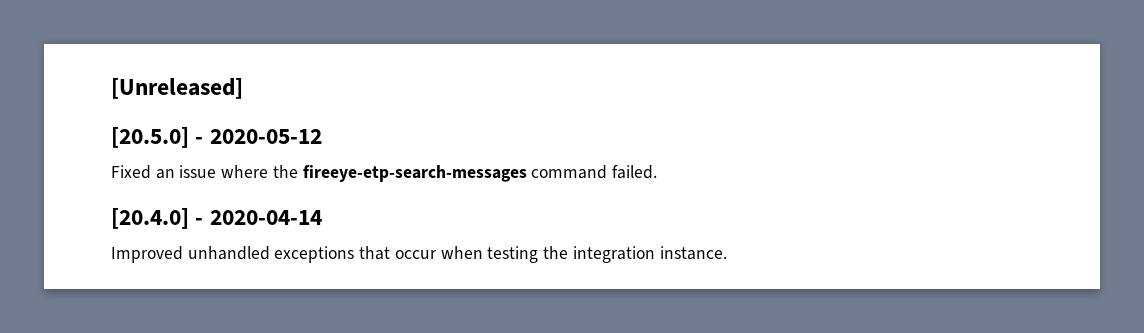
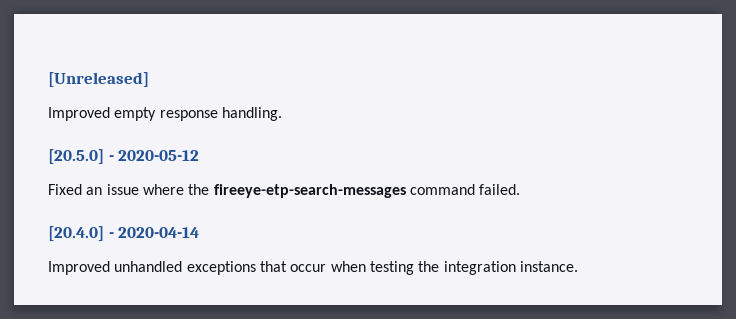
+ Improved empty response handling.

